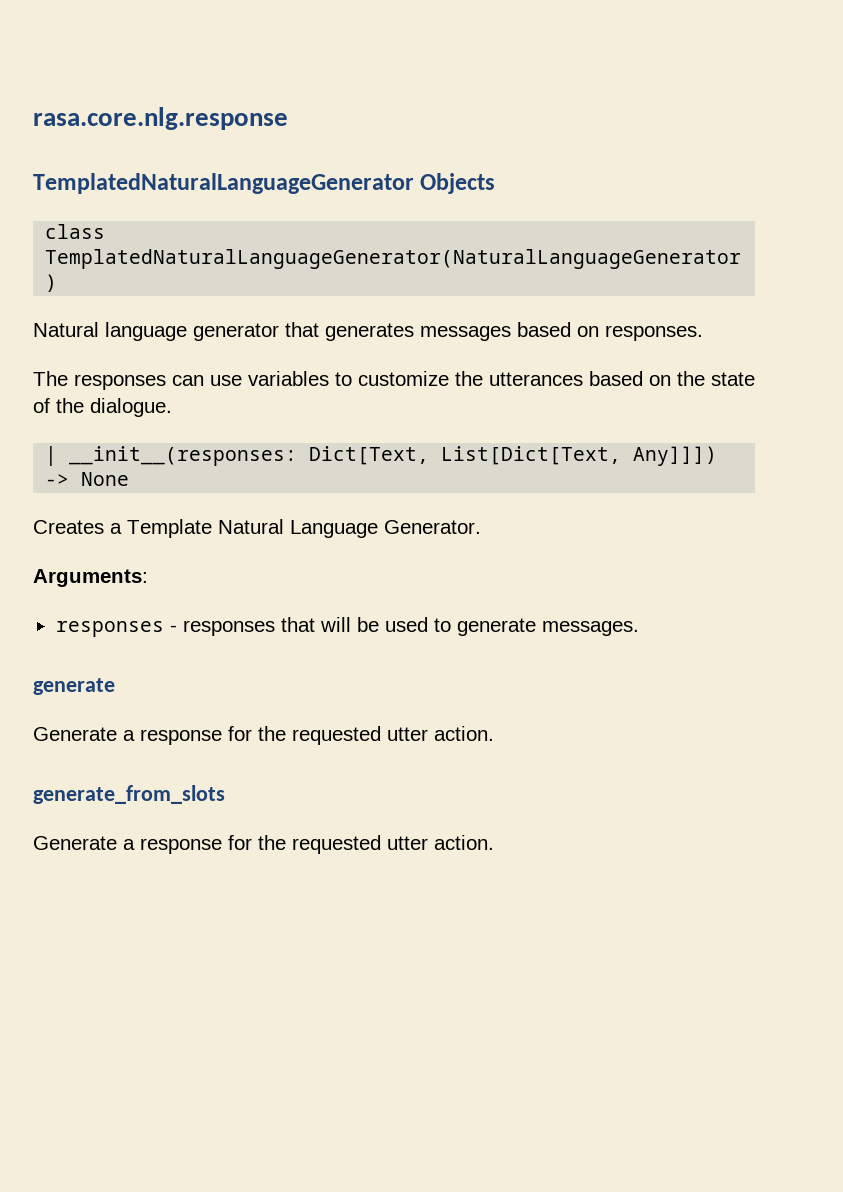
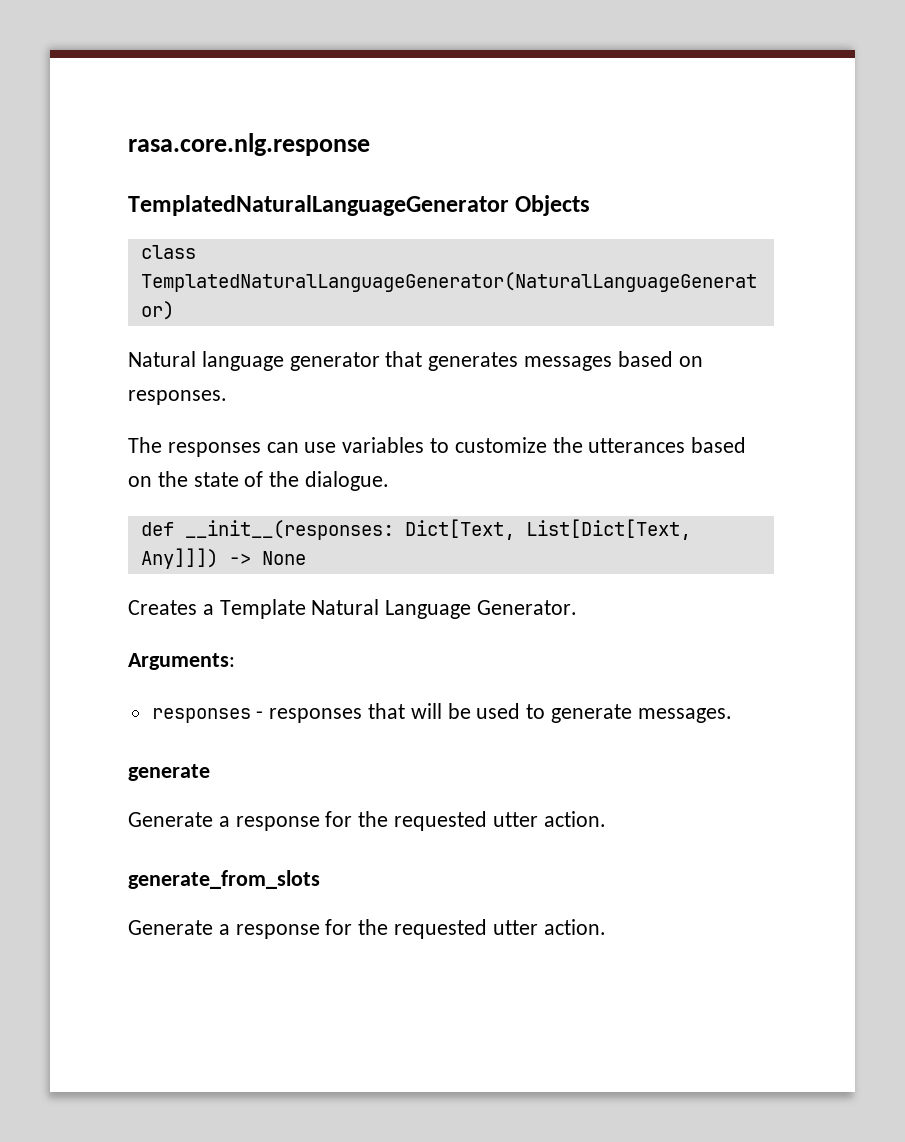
- | __init__(responses: Dict[Text, List[Dict[Text, Any]]]) -> None
+ def __init__(responses: Dict[Text, List[Dict[Text, Any]]]) -> None

